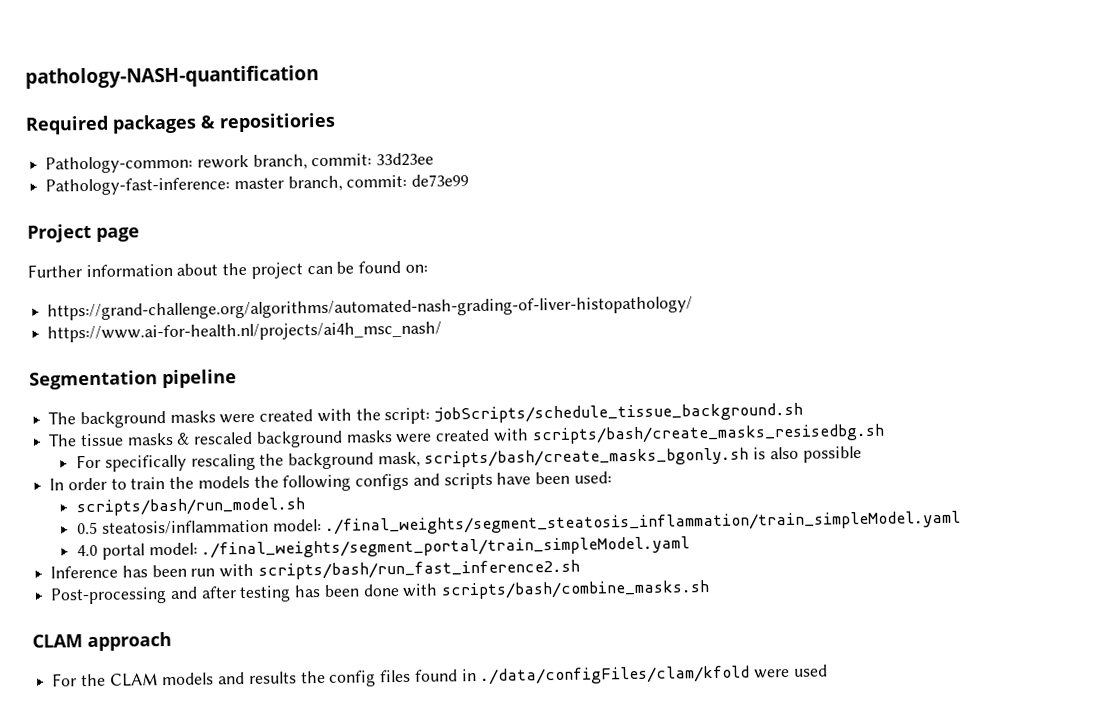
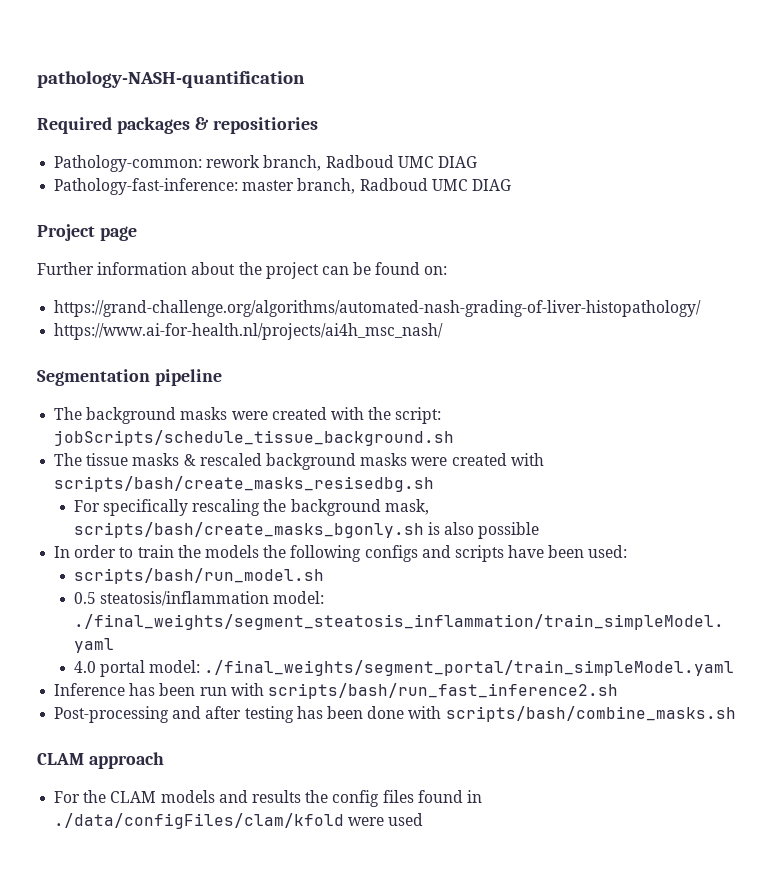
- Pathology-common: rework branch, commit: 33d23ee
+ Pathology-common: rework branch, Radboud UMC DIAG
- Pathology-fast-inference: master branch, commit: de73e99
+ Pathology-fast-inference: master branch, Radboud UMC DIAG

